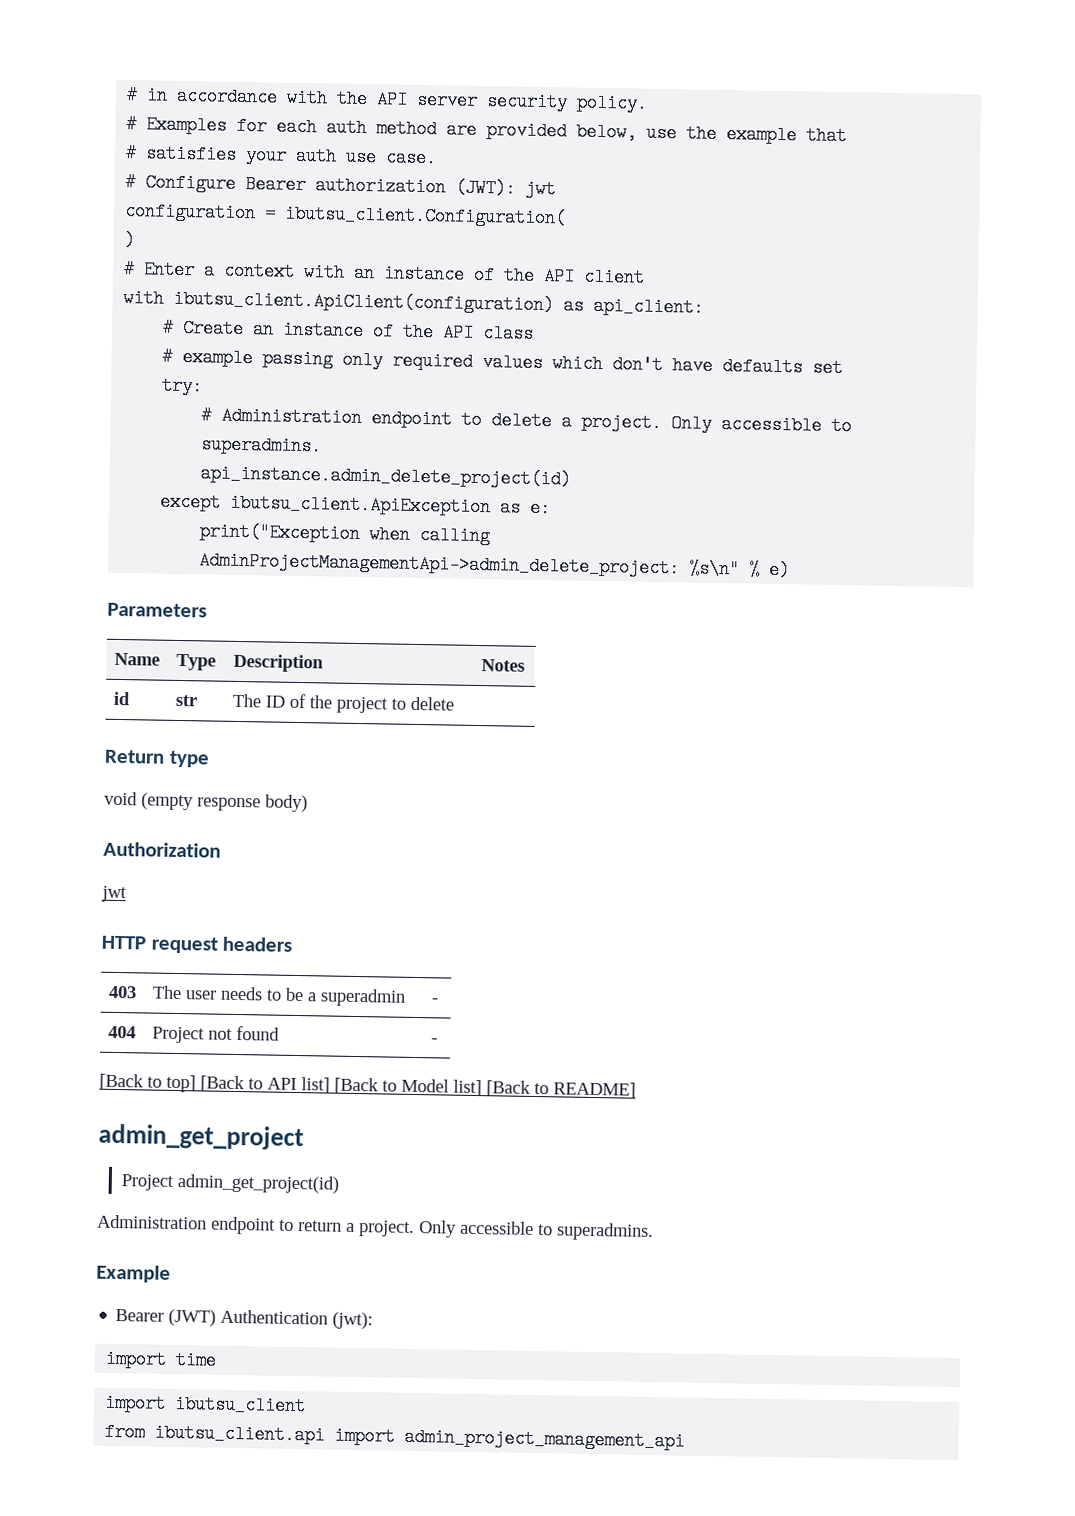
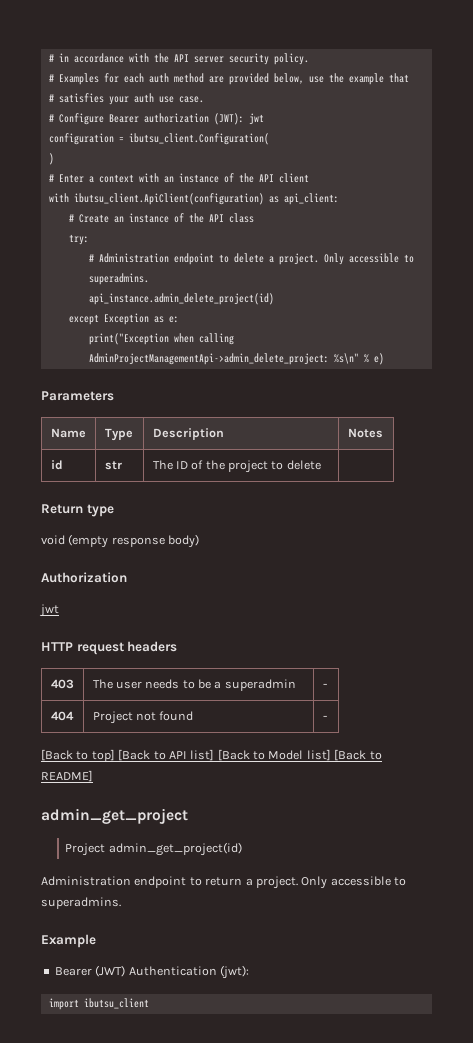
- # example passing only required values which don't have defaults set
- except ibutsu_client.ApiException as e:
+ except Exception as e:
- import time
- from ibutsu_client.api import admin_project_management_api

